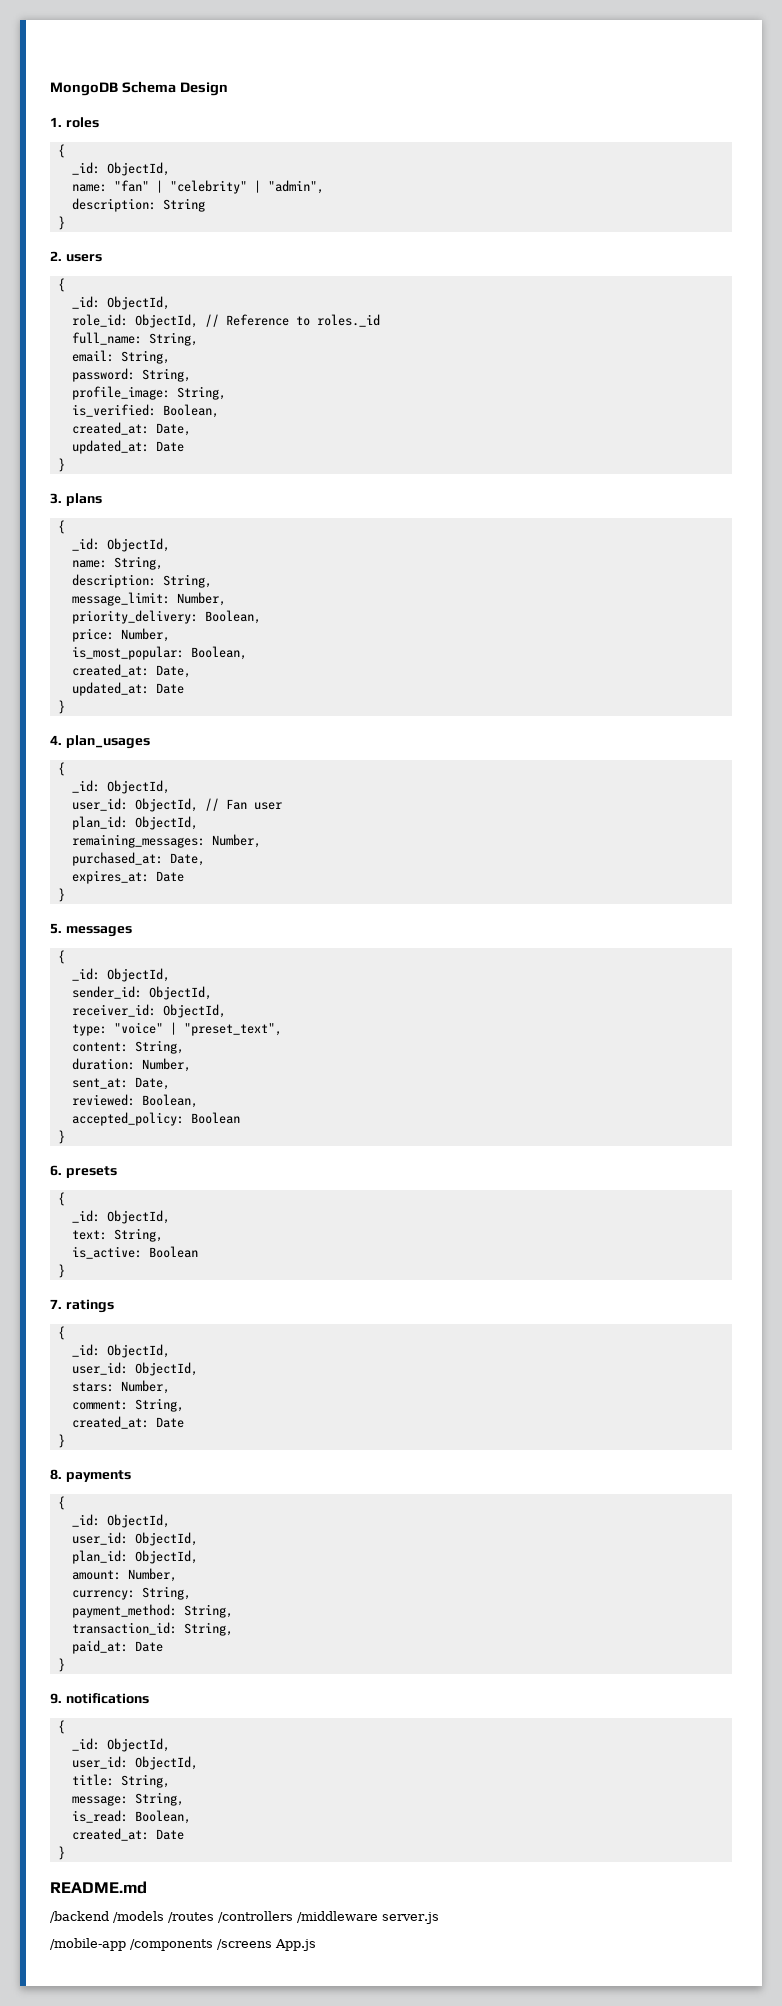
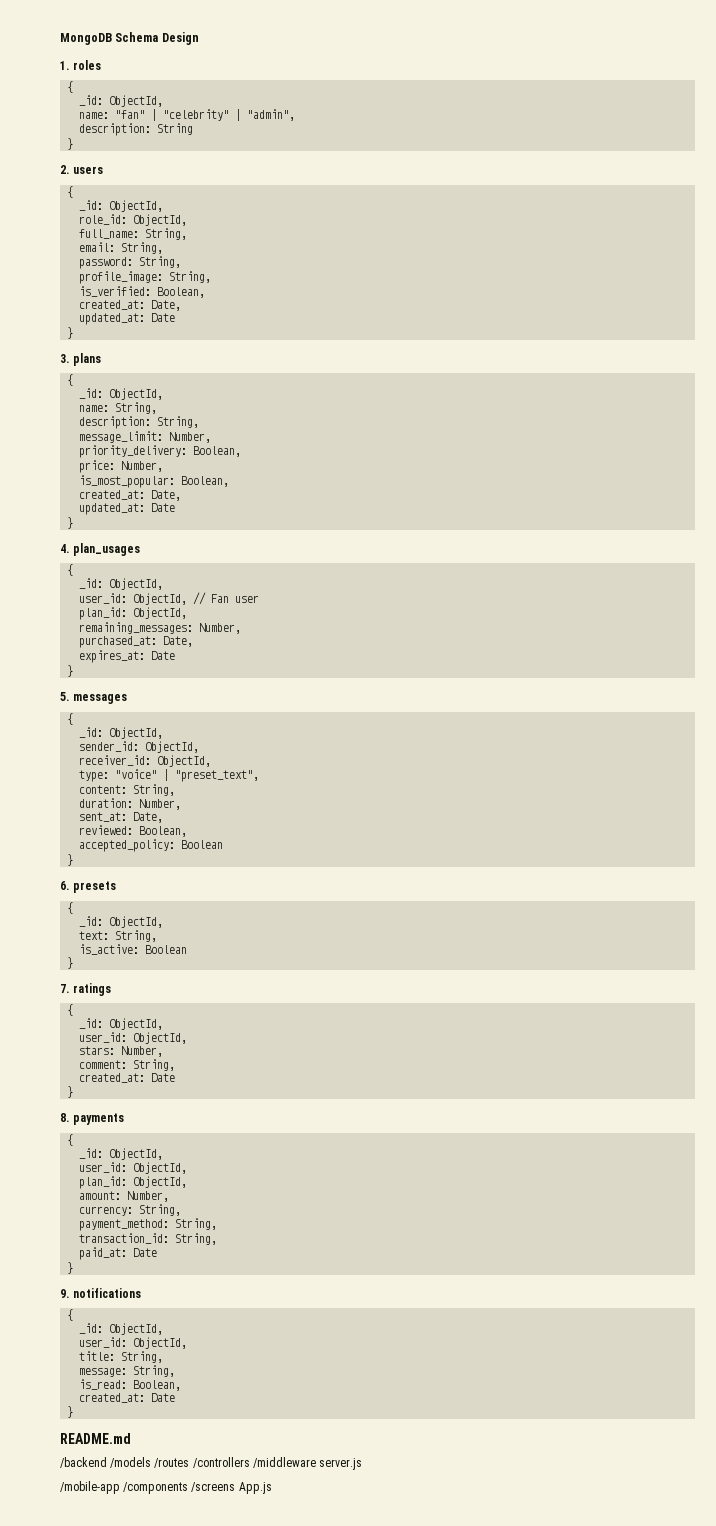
- role_id: ObjectId, // Reference to roles._id
+ role_id: ObjectId,

